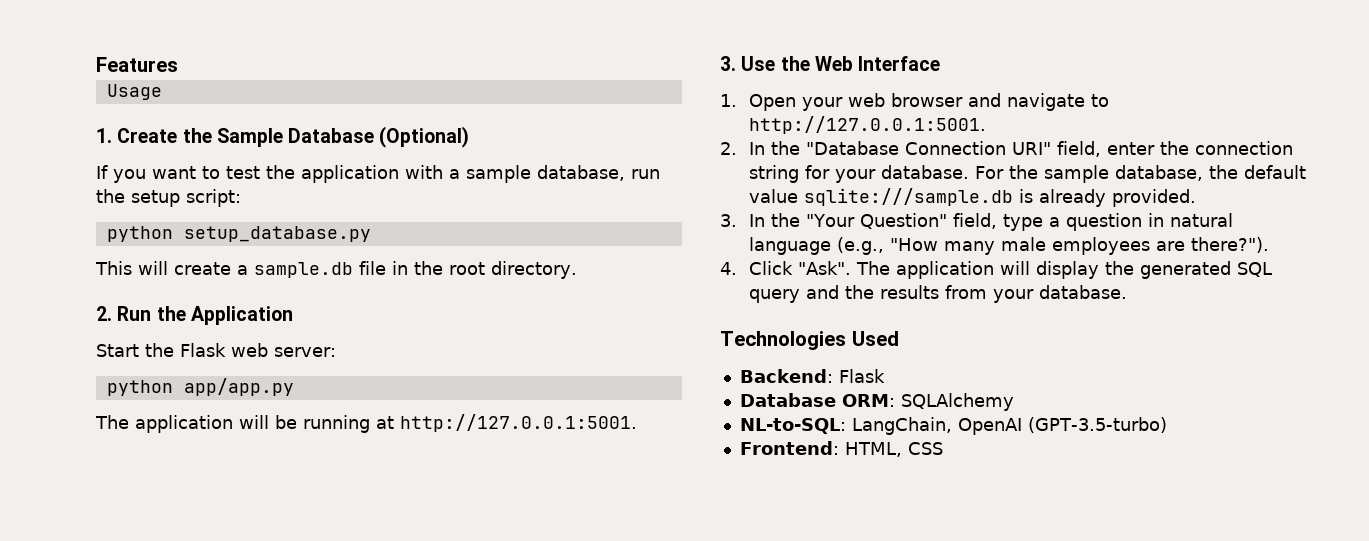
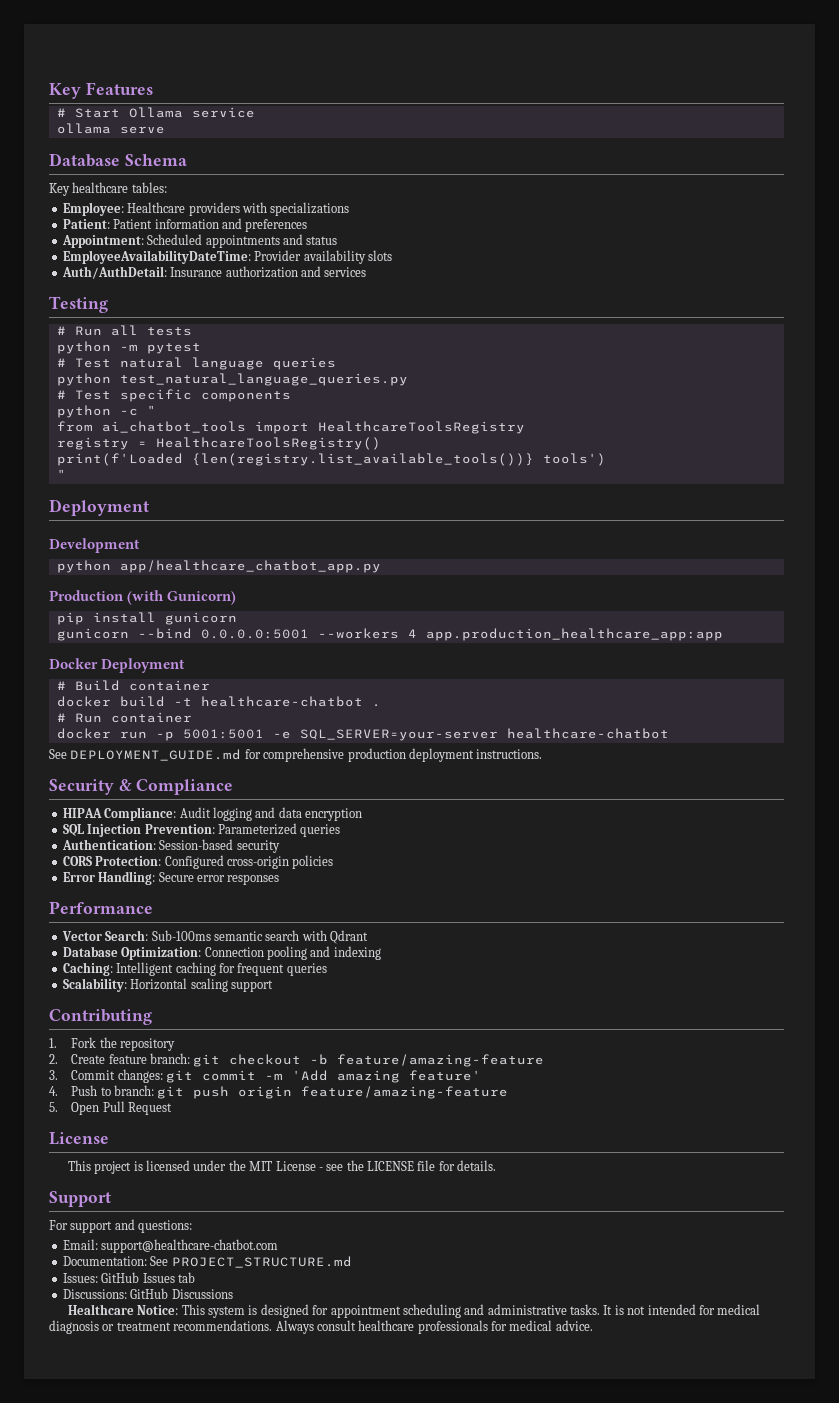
- Features
+ Key Features
- Usage
- 1. Create the Sample Database (Optional)
- If you want to test the application with a sample database, run the setup script:
- python setup_database.py
- This will create a sample.db file in the root directory.
- 2. Run the Application
- Start the Flask web server:
- python app/app.py
- The application will be running at http://127.0.0.1:5001.
- 3. Use the Web Interface
- 1. Open your web browser and navigate to http://127.0.0.1:5001.
- 2. In the "Database Connection URI" field, enter the connection string for your database. For the sample database, the default value sqlite:///sample.db is already provided.
- 3. In the "Your Question" field, type a question in natural language (e.g., "How many male employees are there?").
- 4. Click "Ask". The application will display the generated SQL query and the results from your database.
- Technologies Used
- Backend: Flask
- Database ORM: SQLAlchemy
- NL-to-SQL: LangChain, OpenAI (GPT-3.5-turbo)
- Frontend: HTML, CSS
+ # Start Ollama service
+ ollama serve
+ Database Schema
+ Key healthcare tables:
+ Employee: Healthcare providers with specializations
+ Patient: Patient information and preferences
+ Appointment: Scheduled appointments and status
+ EmployeeAvailabilityDateTime: Provider availability slots
+ Auth/AuthDetail: Insurance authorization and services
+ Testing
+ # Run all tests
+ python -m pytest
+ # Test natural language queries
+ python test_natural_language_queries.py
+ # Test specific components
+ python -c "
+ from ai_chatbot_tools import HealthcareToolsRegistry
+ registry = HealthcareToolsRegistry()
+ print(f'Loaded {len(registry.list_available_tools())} tools')
+ "
+ Deployment
+ Development
+ python app/healthcare_chatbot_app.py
+ Production (with Gunicorn)
+ pip install gunicorn
+ gunicorn --bind 0.0.0.0:5001 --workers 4 app.production_healthcare_app:app
+ Docker Deployment
+ # Build container
+ docker build -t healthcare-chatbot .
+ # Run container
+ docker run -p 5001:5001 -e SQL_SERVER=your-server healthcare-chatbot
+ See DEPLOYMENT_GUIDE.md for comprehensive production deployment instructions.
+ Security & Compliance
+ HIPAA Compliance: Audit logging and data encryption
+ SQL Injection Prevention: Parameterized queries
+ Authentication: Session-based security
+ CORS Protection: Configured cross-origin policies
+ Error Handling: Secure error responses
+ Performance
+ Vector Search: Sub-100ms semantic search with Qdrant
+ Database Optimization: Connection pooling and indexing
+ Caching: Intelligent caching for frequent queries
+ Scalability: Horizontal scaling support
+ Contributing
+ 1. Fork the repository
+ 2. Create feature branch: git checkout -b feature/amazing-feature
+ 3. Commit changes: git commit -m 'Add amazing feature'
+ 4. Push to branch: git push origin feature/amazing-feature
+ 5. Open Pull Request
+ License
+ This project is licensed under the MIT License - see the LICENSE file for details.
+ Support
+ For support and questions:
+ Email: support@healthcare-chatbot.com
+ Documentation: See PROJECT_STRUCTURE.md
+ Issues: GitHub Issues tab
+ Discussions: GitHub Discussions
+ Healthcare Notice: This system is designed for appointment scheduling and administrative tasks. It is not intended for medical diagnosis or treatment recommendations. Always consult healthcare professionals for medical advice.

